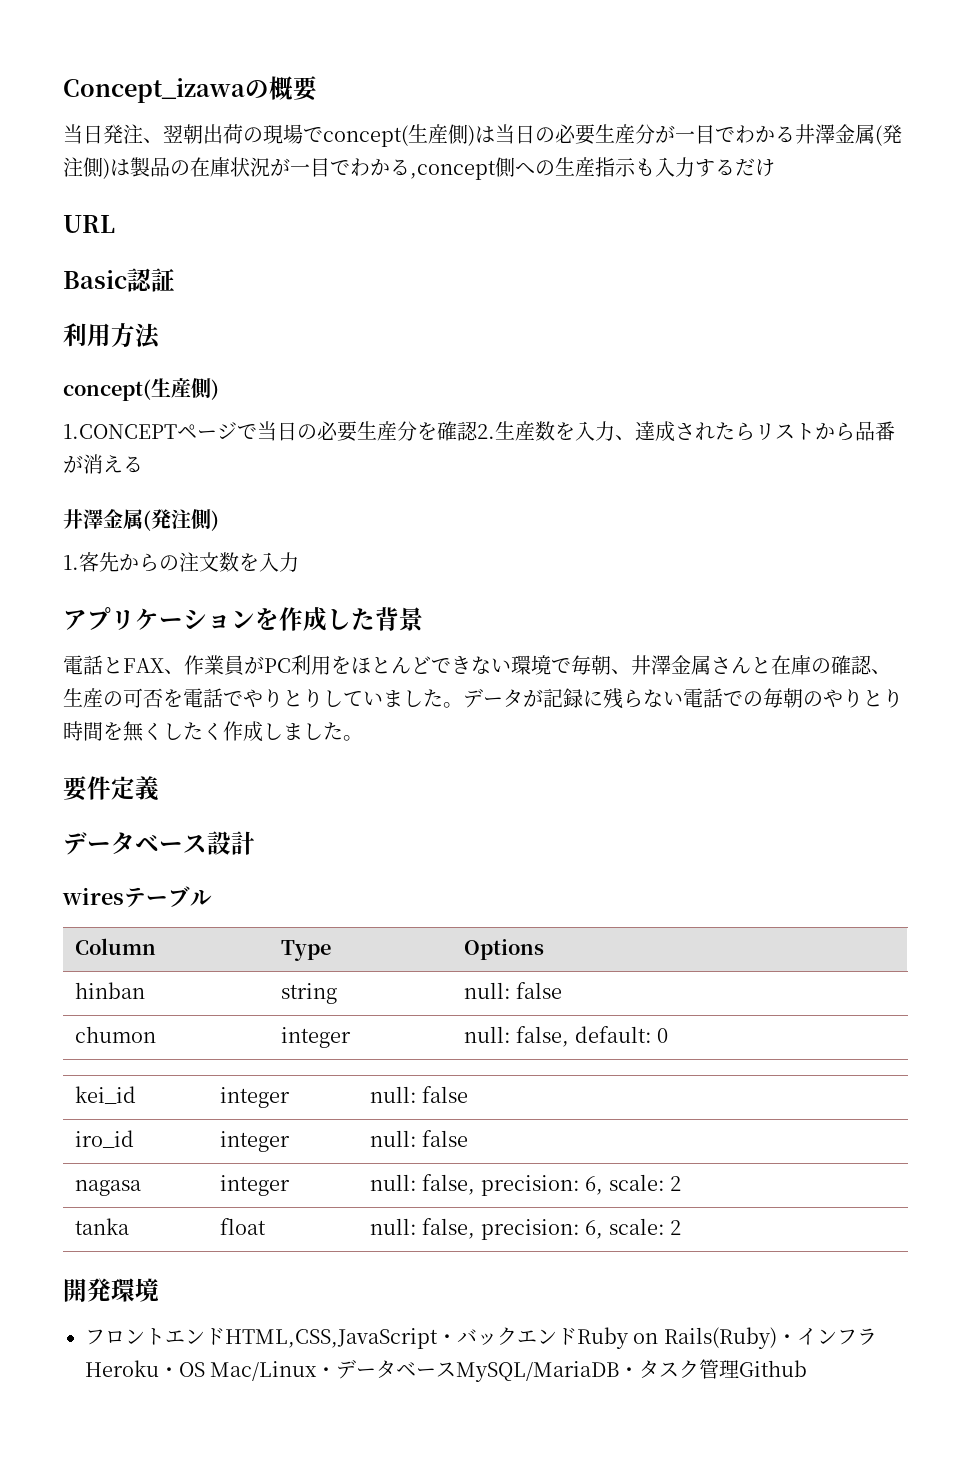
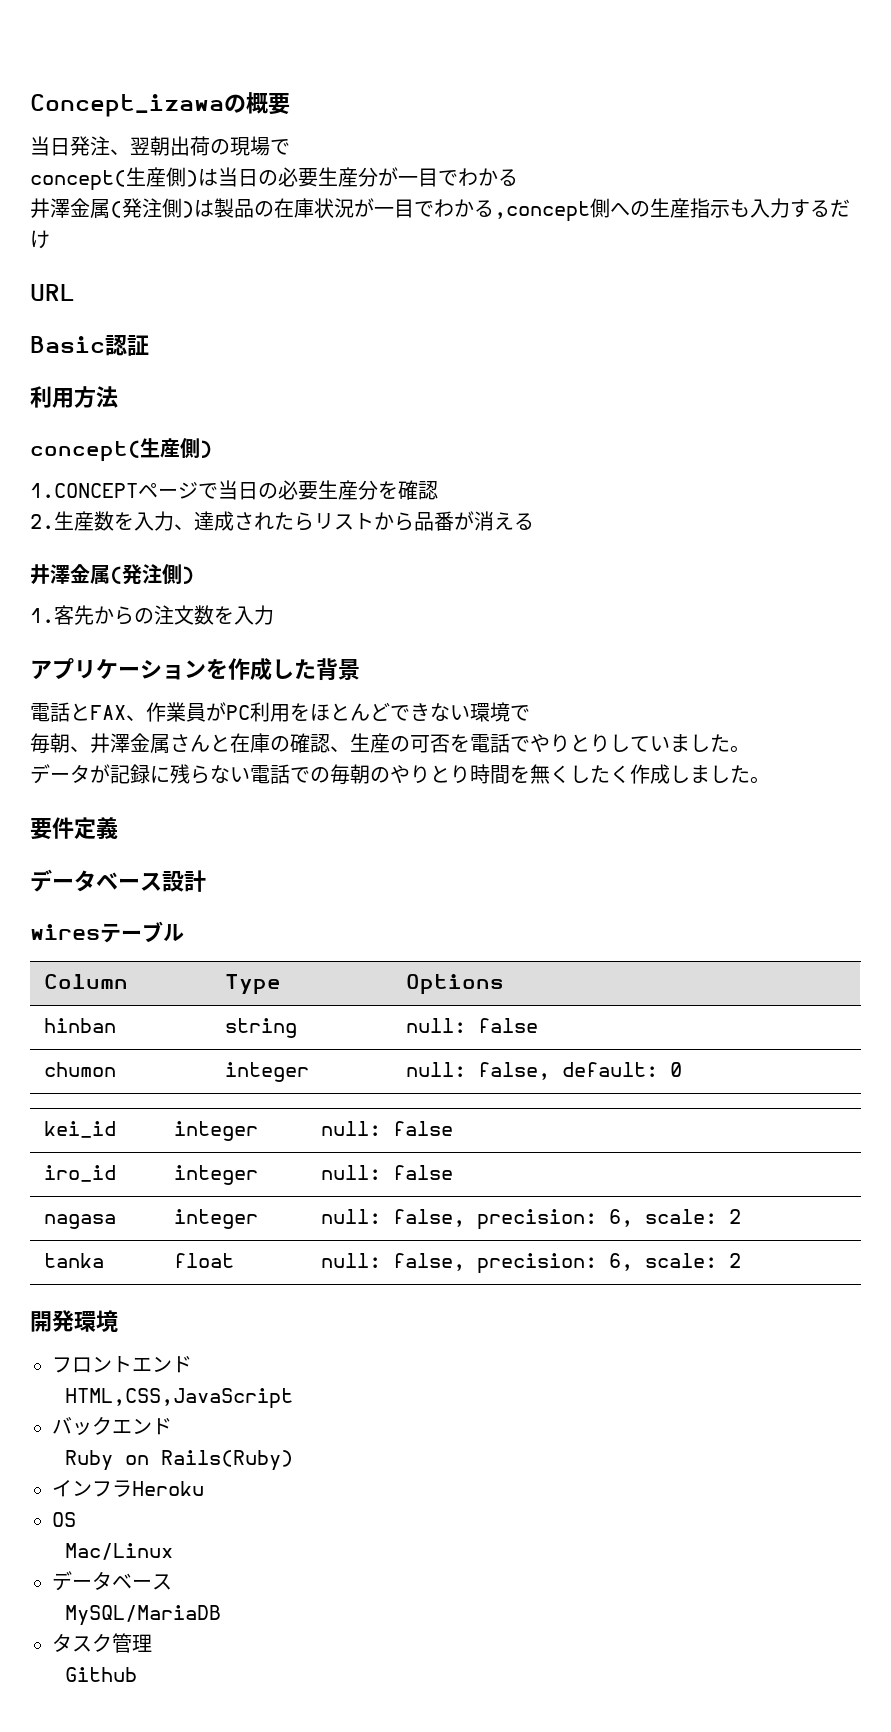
- 当日発注、翌朝出荷の現場でconcept(生産側)は当日の必要生産分が一目でわかる井澤金属(発注側)は製品の在庫状況が一目でわかる,concept側への生産指示も入力するだけ
+ 当日発注、翌朝出荷の現場で
+ concept(生産側)は当日の必要生産分が一目でわかる
+ 井澤金属(発注側)は製品の在庫状況が一目でわかる,concept側への生産指示も入力するだけ
- 1.CONCEPTページで当日の必要生産分を確認2.生産数を入力、達成されたらリストから品番が消える
+ 1.CONCEPTページで当日の必要生産分を確認
+ 2.生産数を入力、達成されたらリストから品番が消える
- 電話とFAX、作業員がPC利用をほとんどできない環境で毎朝、井澤金属さんと在庫の確認、生産の可否を電話でやりとりしていました。データが記録に残らない電話での毎朝のやりとり時間を無くしたく作成しました。
+ 電話とFAX、作業員がPC利用をほとんどできない環境で
+ 毎朝、井澤金属さんと在庫の確認、生産の可否を電話でやりとりしていました。
+ データが記録に残らない電話での毎朝のやりとり時間を無くしたく作成しました。
- フロントエンドHTML,CSS,JavaScript・バックエンドRuby on Rails(Ruby)・インフラHeroku・OS Mac/Linux・データベースMySQL/MariaDB・タスク管理Github
+ フロントエンド
+ HTML,CSS,JavaScript
+ バックエンド
+ Ruby on Rails(Ruby)
+ インフラHeroku
+ OS
+ Mac/Linux
+ データベース
+ MySQL/MariaDB
+ タスク管理
+ Github

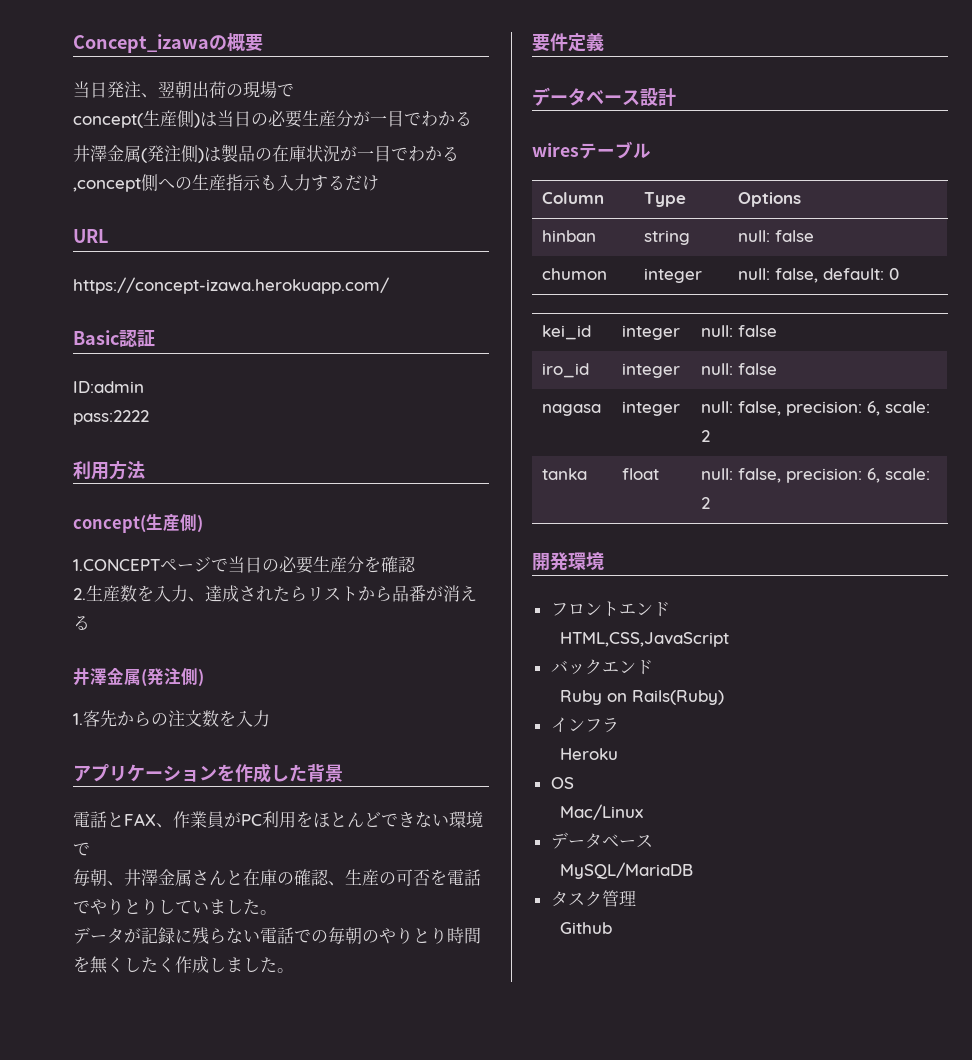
+ https://concept-izawa.herokuapp.com/
+ ID:admin
+ pass:2222
- インフラHeroku
+ インフラ
+ Heroku

